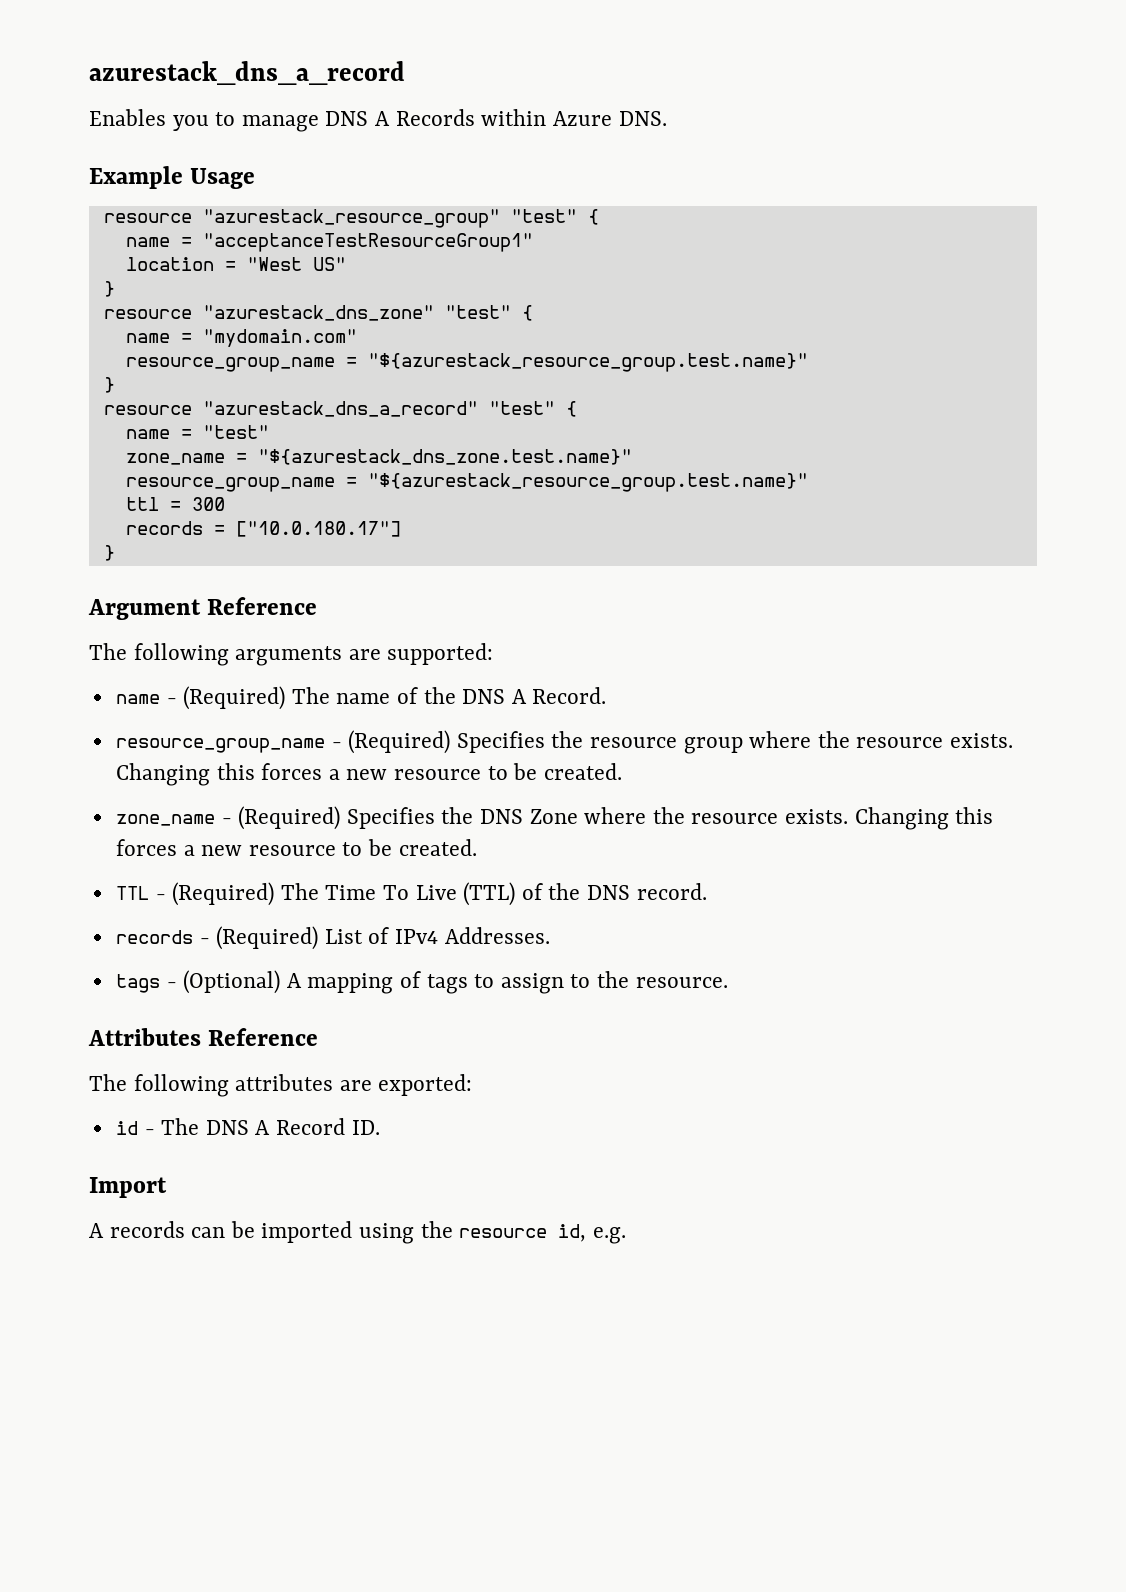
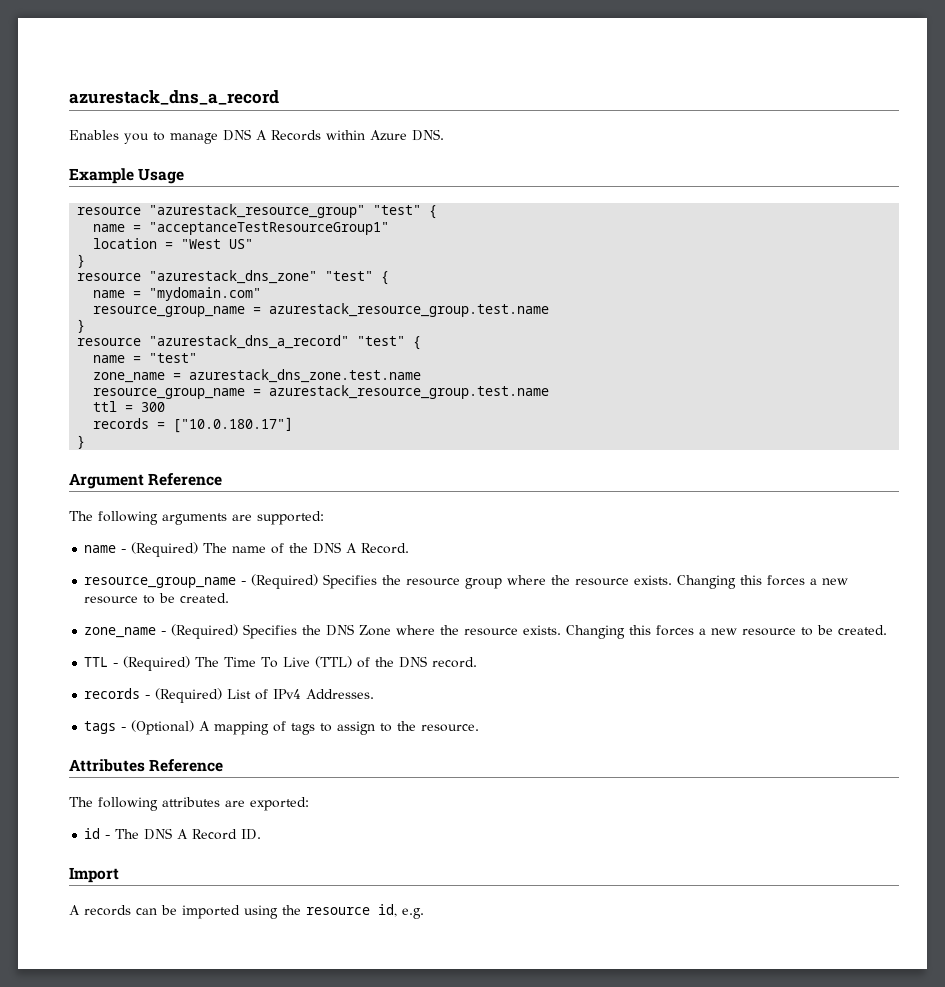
  name = "mydomain.com"
- resource_group_name = "${azurestack_resource_group.test.name}"
+ resource_group_name = azurestack_resource_group.test.name
- zone_name = "${azurestack_dns_zone.test.name}"
- resource_group_name = "${azurestack_resource_group.test.name}"
+ zone_name = azurestack_dns_zone.test.name
+ resource_group_name = azurestack_resource_group.test.name

